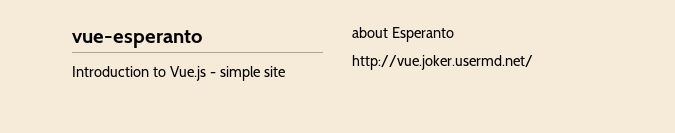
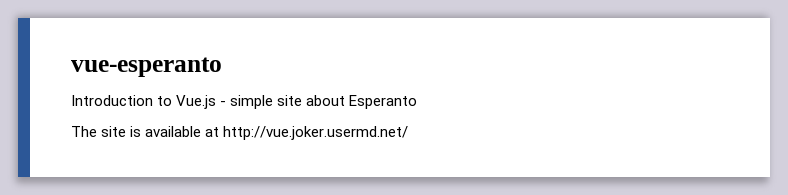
- http://vue.joker.usermd.net/
+ The site is available at http://vue.joker.usermd.net/

